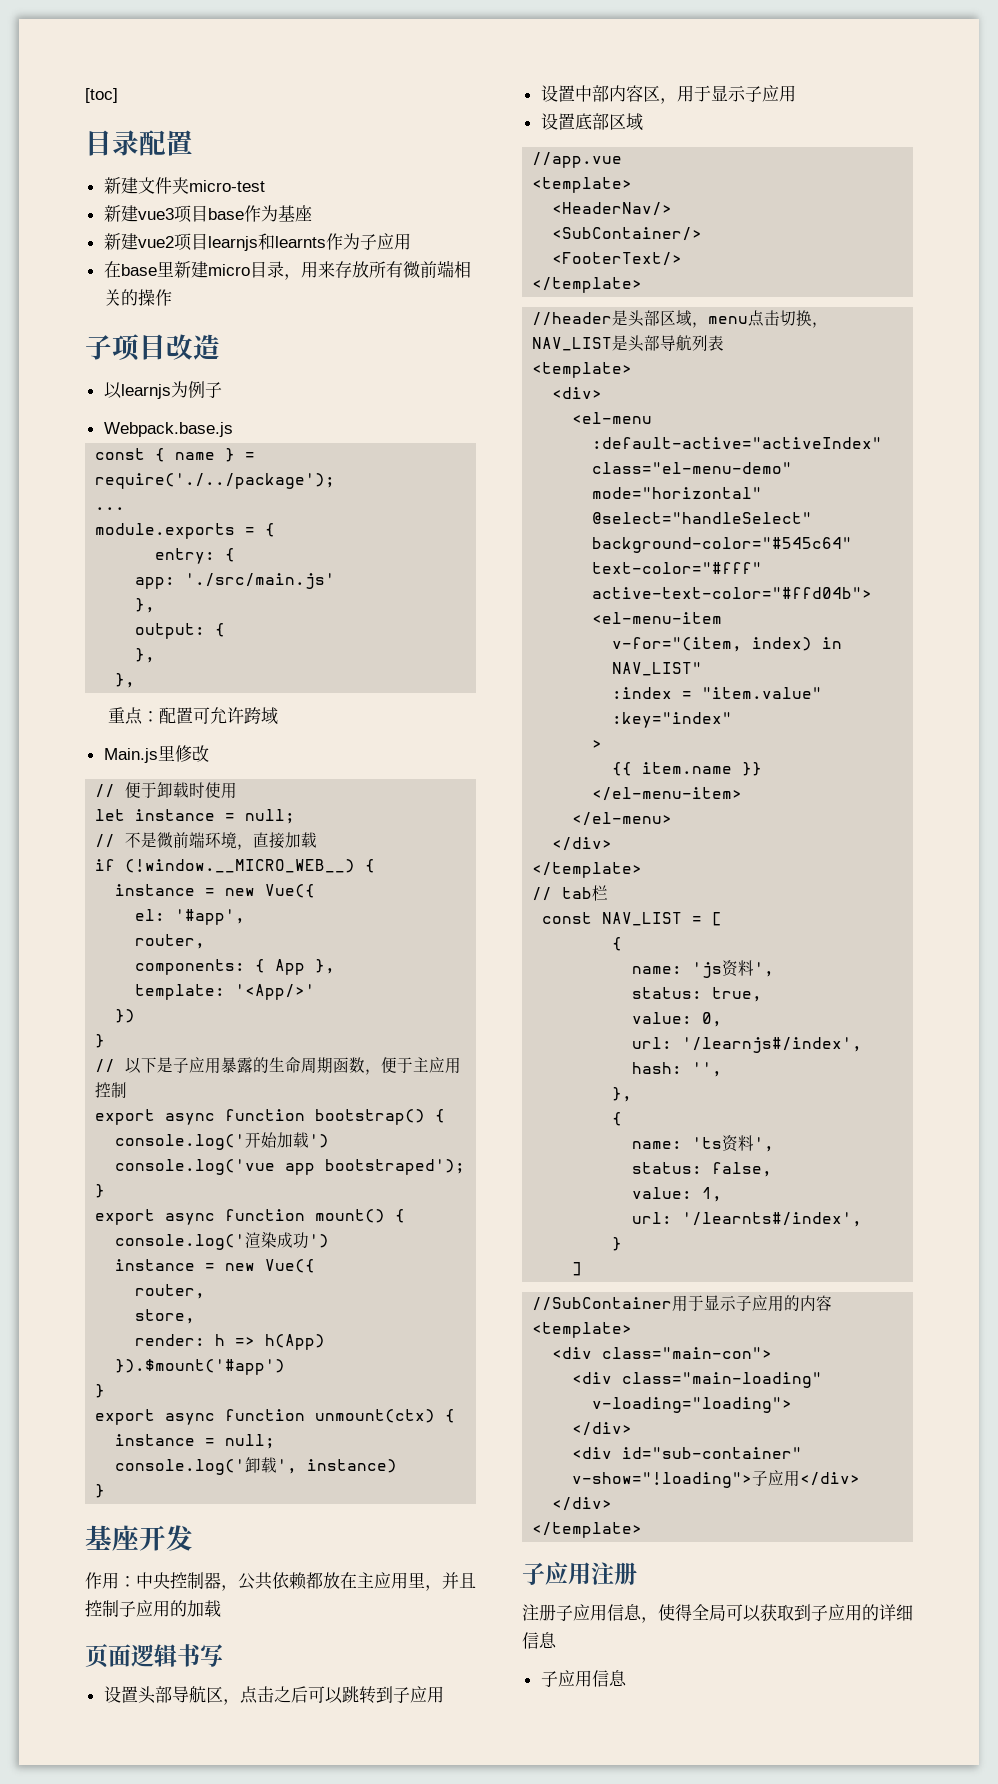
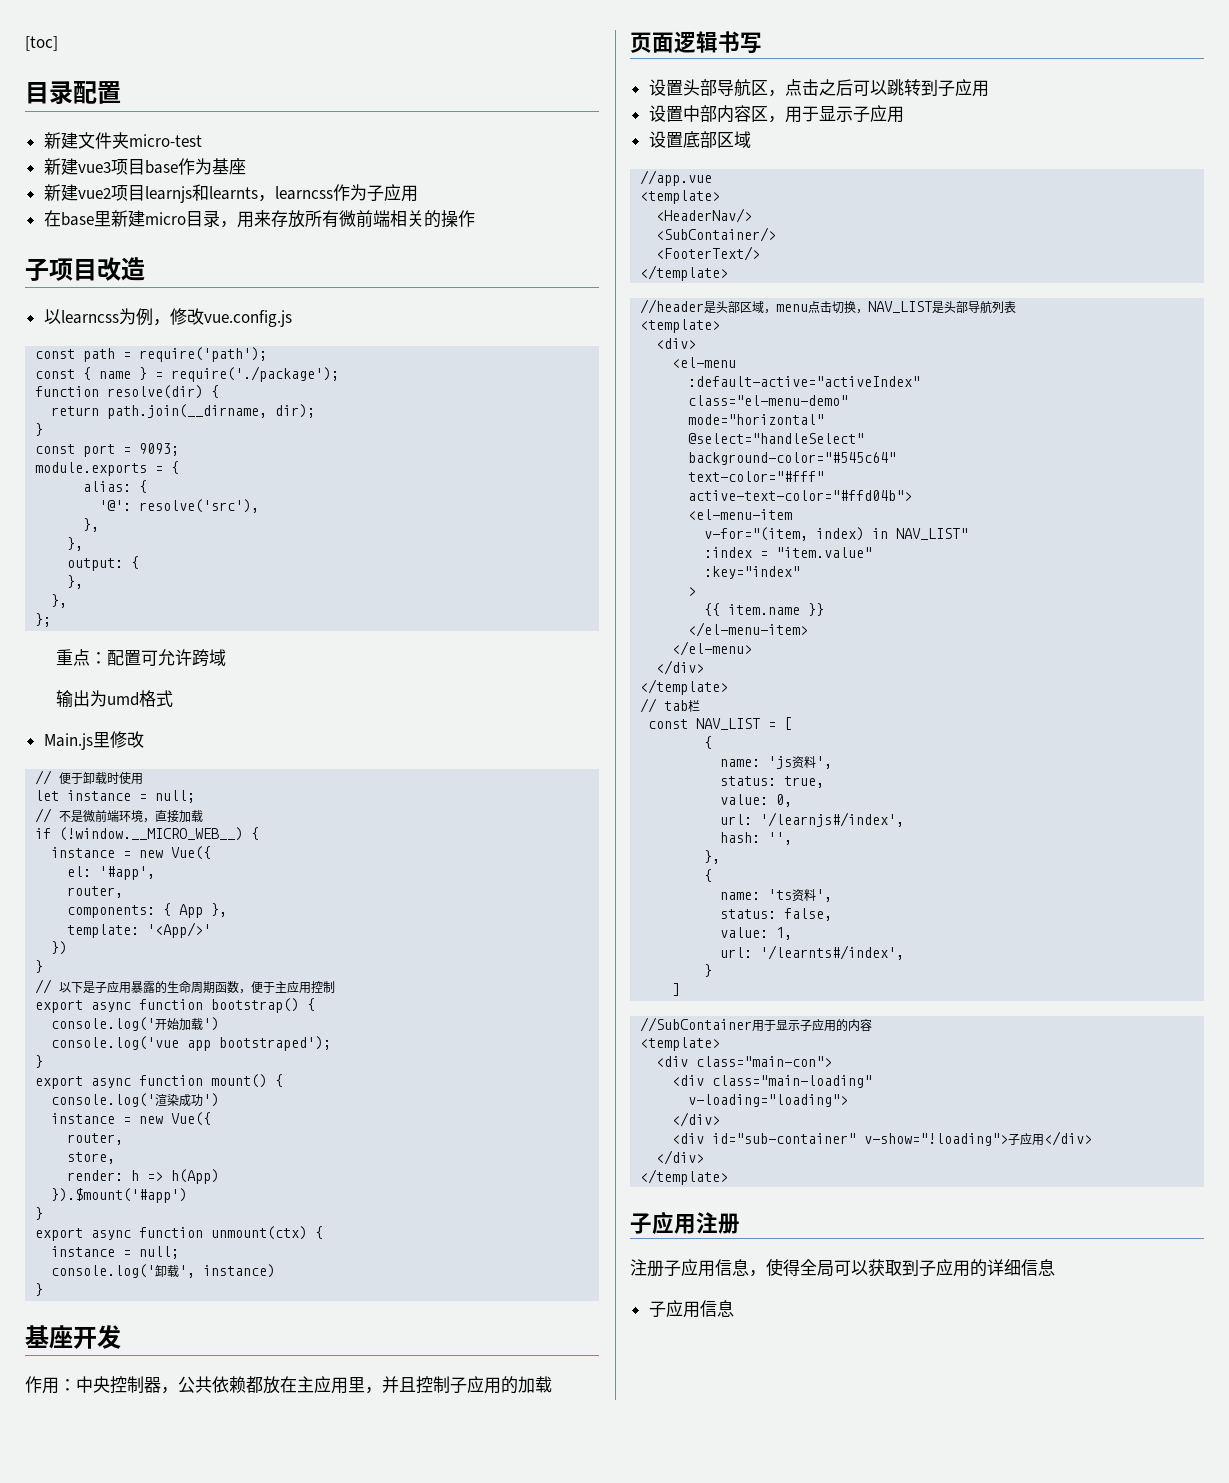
- 新建vue2项目learnjs和learnts作为子应用
+ 新建vue2项目learnjs和learnts，learncss作为子应用
- 以learnjs为例子
- Webpack.base.js
+ 以learncss为例，修改vue.config.js
+ const path = require('path');
- const { name } = require('./../package');
- ...
+ const { name } = require('./package');
+ function resolve(dir) {
+ return path.join(__dirname, dir);
+ }
+ const port = 9093;
- entry: {
- app: './src/main.js'
+ alias: {
+ '@': resolve('src'),
+ },
+ };
+ 输出为umd格式

